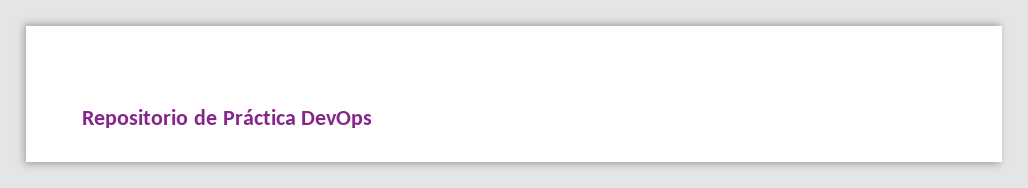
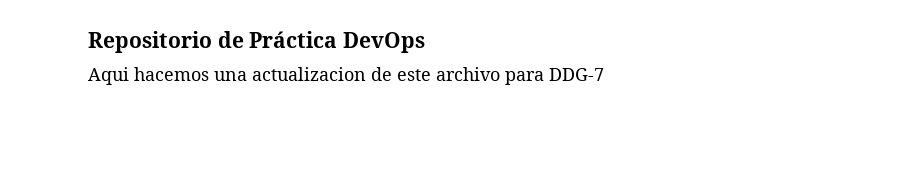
+ Aqui hacemos una actualizacion de este archivo para DDG-7

